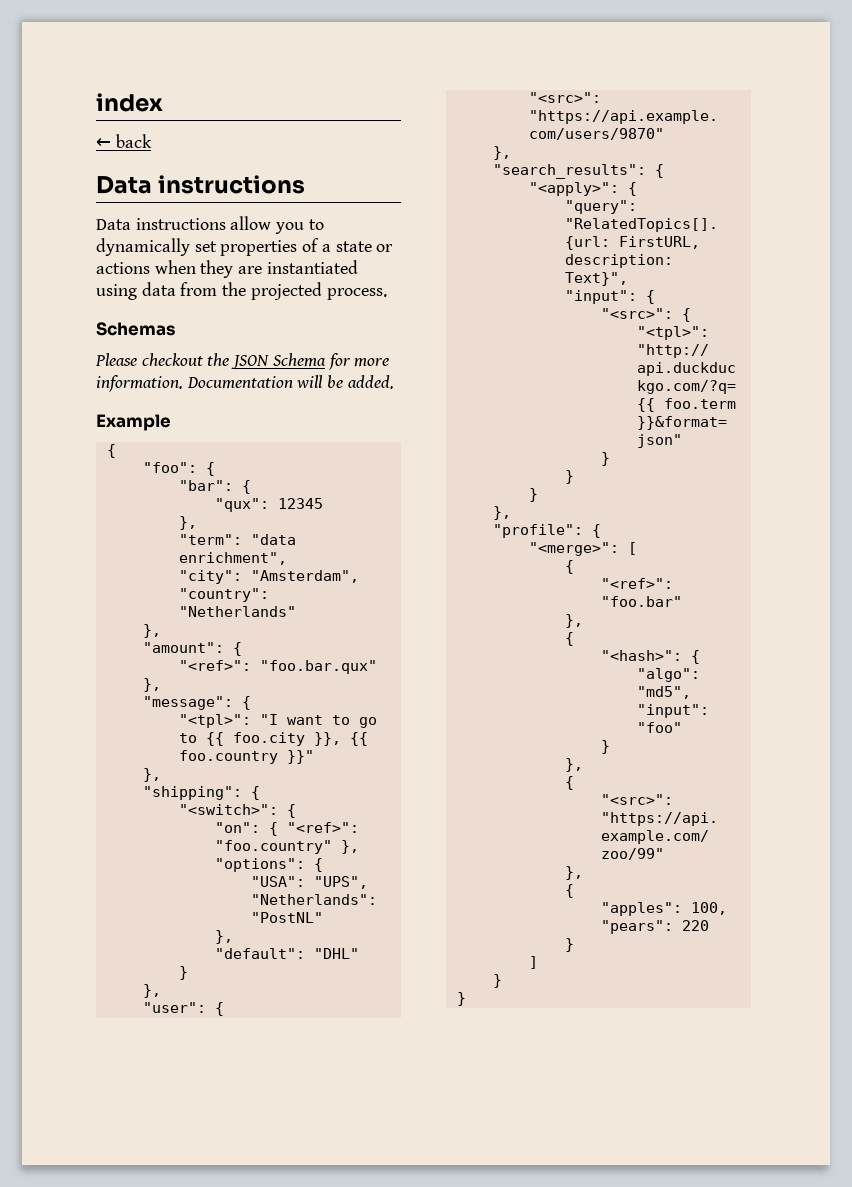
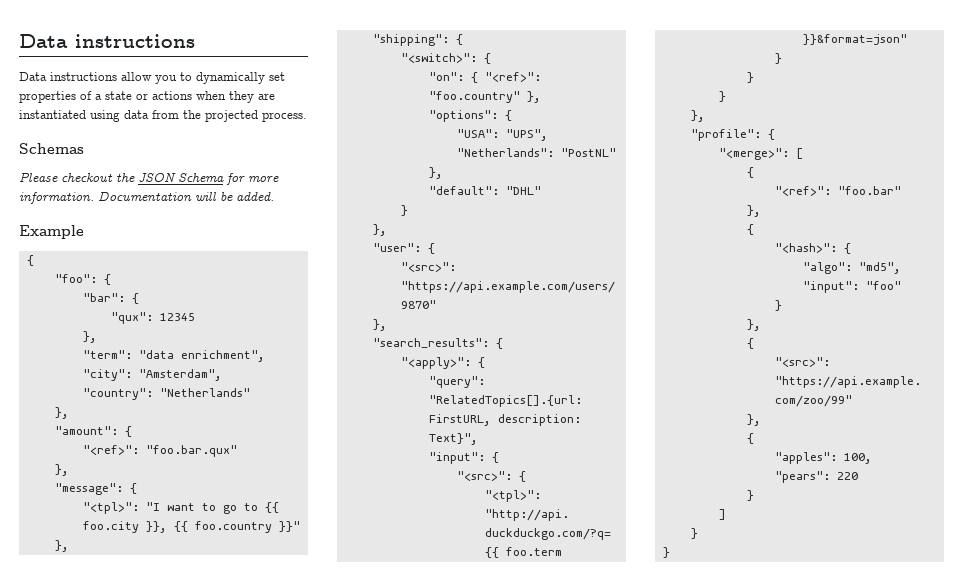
- index
- ← back

